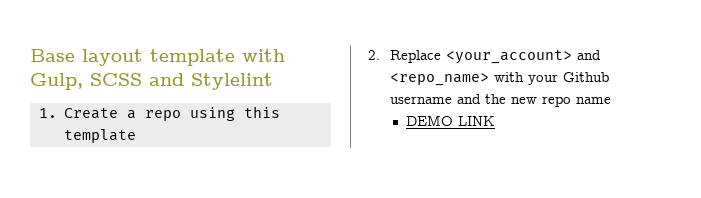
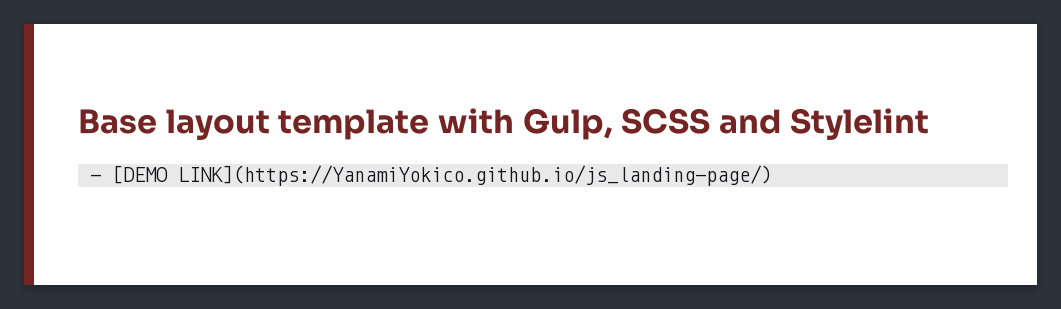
- 1. Create a repo using this template
- 2. Replace <your_account> and <repo_name> with your Github username and the new repo name
- DEMO LINK
+ - [DEMO LINK](https://YanamiYokico.github.io/js_landing-page/)

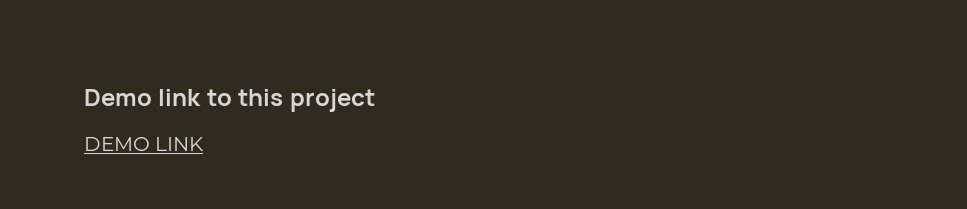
- Base layout template with Gulp, SCSS and Stylelint
- - [DEMO LINK](https://YanamiYokico.github.io/js_landing-page/)
+ Demo link to this project
+ DEMO LINK

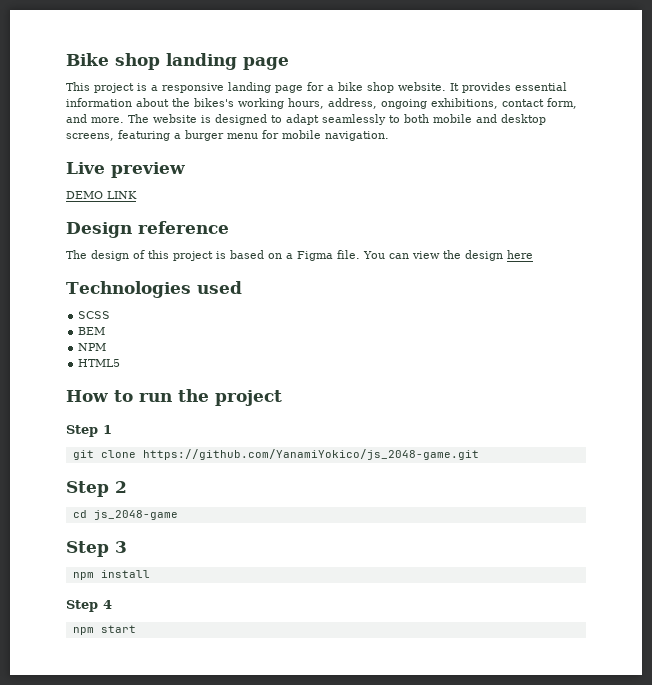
- Demo link to this project
+ Bike shop landing page
+ This project is a responsive landing page for a bike shop website. It provides essential information about the bikes's working hours, address, ongoing exhibitions, contact form, and more. The website is designed to adapt seamlessly to both mobile and desktop screens, featuring a burger menu for mobile navigation.
+ Live preview
  DEMO LINK
+ Design reference
+ The design of this project is based on a Figma file. You can view the design here
+ Technologies used
+ SCSS
+ BEM
+ NPM
+ HTML5
+ How to run the project
+ Step 1
+ git clone https://github.com/YanamiYokico/js_2048-game.git
+ Step 2
+ cd js_2048-game
+ Step 3
+ npm install
+ Step 4
+ npm start

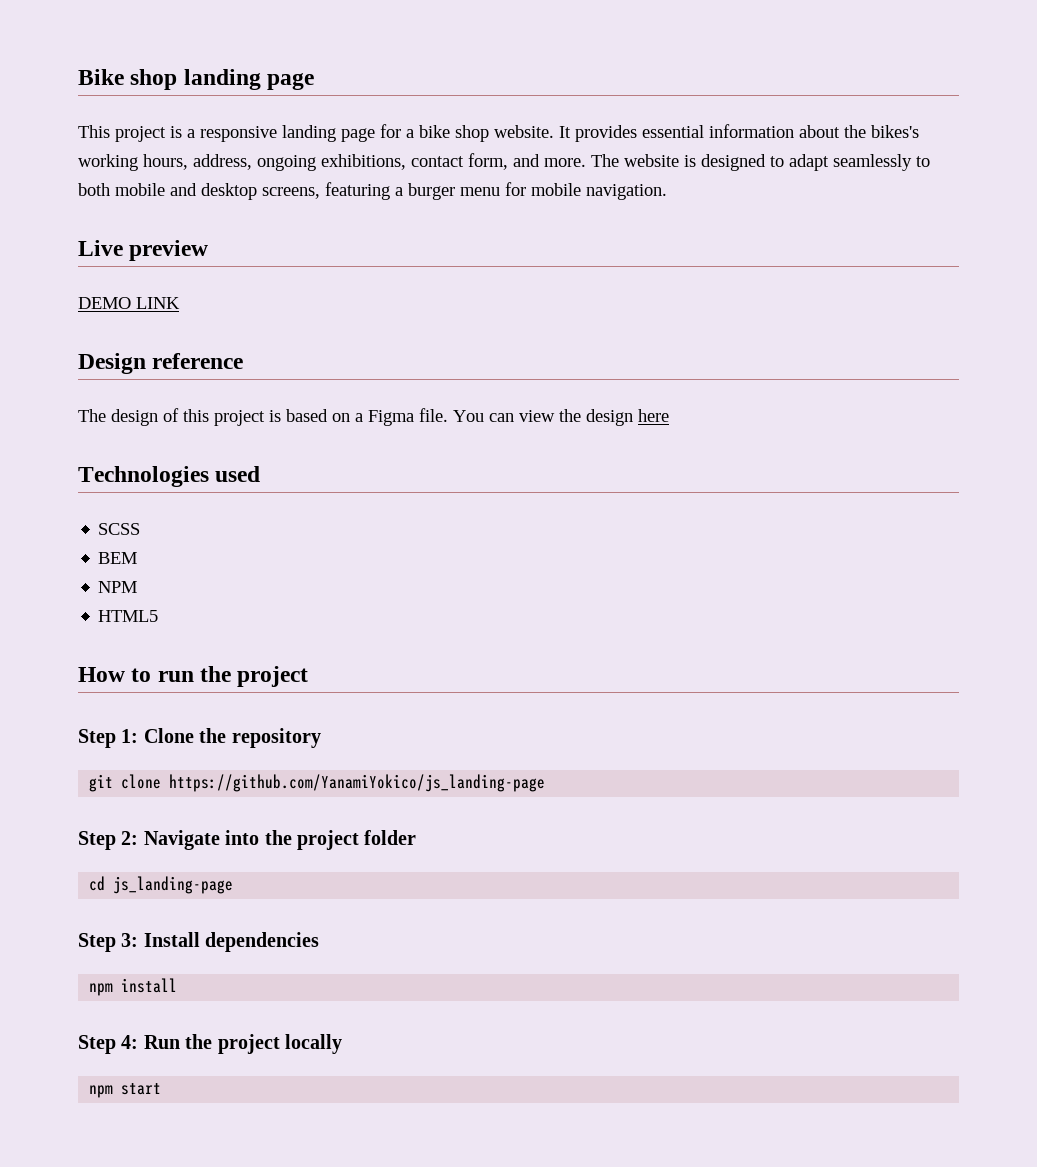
- Step 1
+ Step 1: Clone the repository
- git clone https://github.com/YanamiYokico/js_2048-game.git
- Step 2
+ git clone https://github.com/YanamiYokico/js_landing-page
+ Step 2: Navigate into the project folder
- cd js_2048-game
- Step 3
+ cd js_landing-page
+ Step 3: Install dependencies
- Step 4
+ Step 4: Run the project locally

